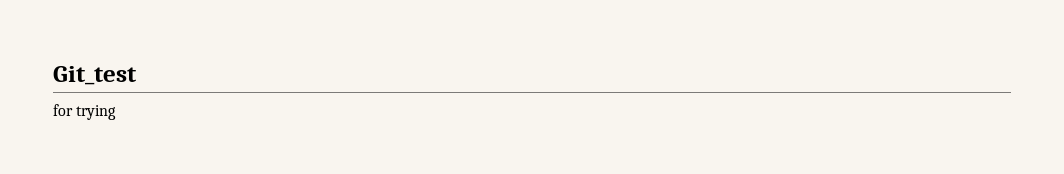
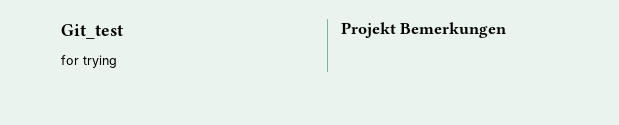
+ Projekt Bemerkungen

